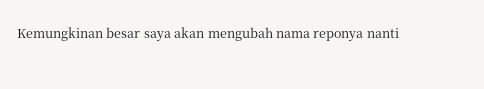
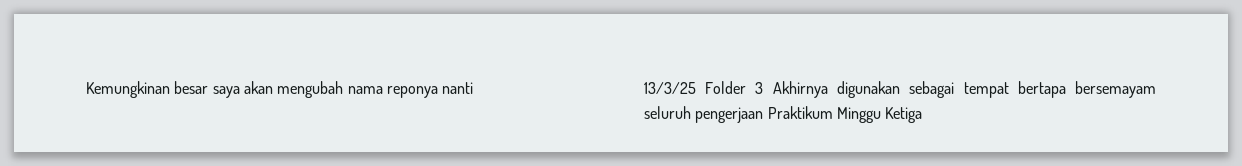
+ 13/3/25 Folder 3 Akhirnya digunakan sebagai tempat bertapa bersemayam seluruh pengerjaan Praktikum Minggu Ketiga

